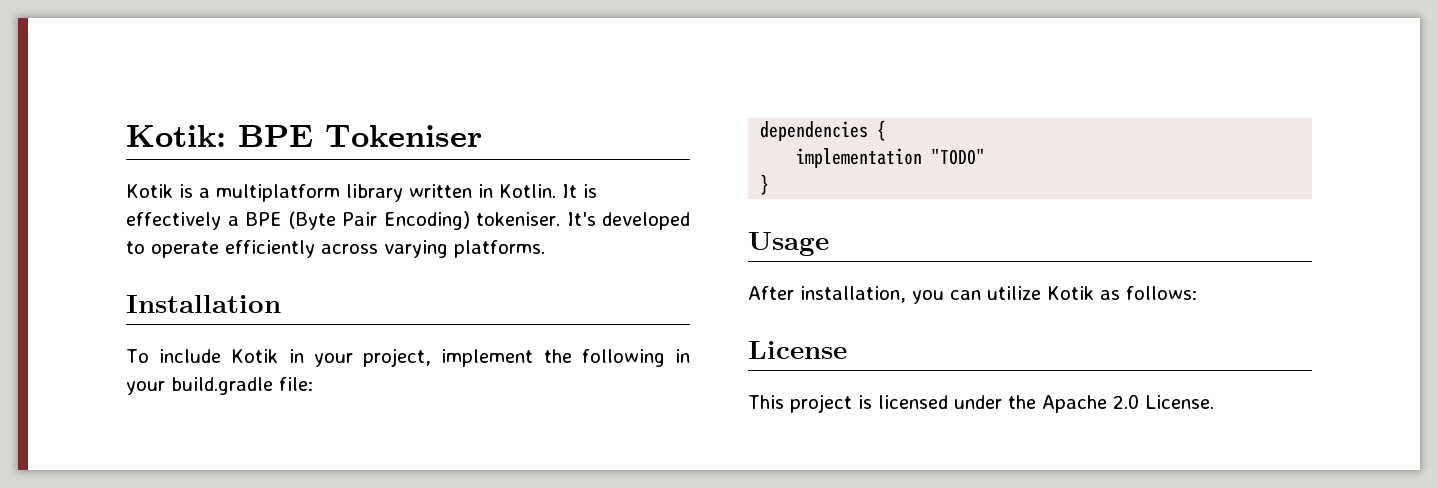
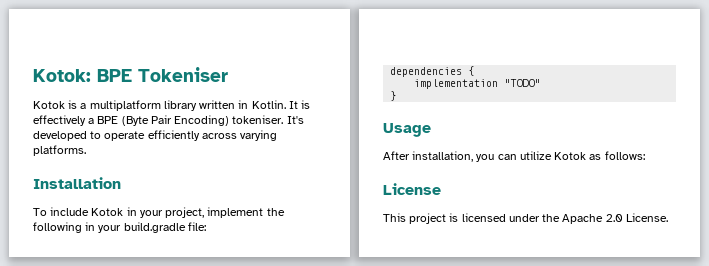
- Kotik: BPE Tokeniser
+ Kotok: BPE Tokeniser
- Kotik is a multiplatform library written in Kotlin.
+ Kotok is a multiplatform library written in Kotlin.
- To include Kotik in your project, implement the following in your build.gradle file:
+ To include Kotok in your project, implement the following in your build.gradle file:
- After installation, you can utilize Kotik as follows:
+ After installation, you can utilize Kotok as follows:

